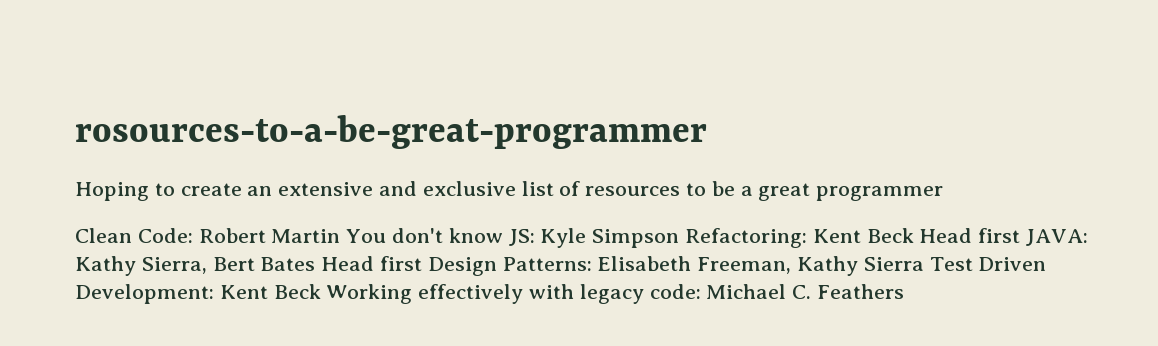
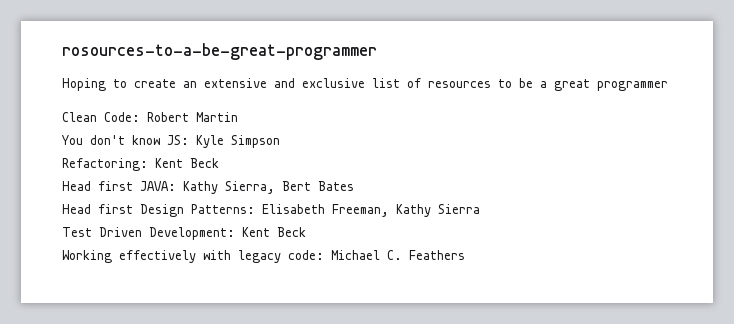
- Clean Code: Robert Martin You don't know JS: Kyle Simpson Refactoring: Kent Beck Head first JAVA: Kathy Sierra, Bert Bates Head first Design Patterns: Elisabeth Freeman, Kathy Sierra Test Driven Development: Kent Beck Working effectively with legacy code: Michael C. Feathers
+ Clean Code: Robert Martin
+ You don't know JS: Kyle Simpson
+ Refactoring: Kent Beck
+ Head first JAVA: Kathy Sierra, Bert Bates
+ Head first Design Patterns: Elisabeth Freeman, Kathy Sierra
+ Test Driven Development: Kent Beck
+ Working effectively with legacy code: Michael C. Feathers

